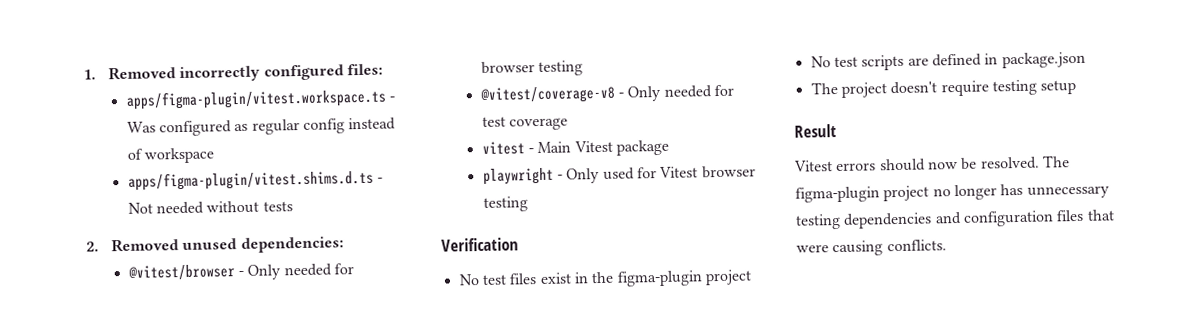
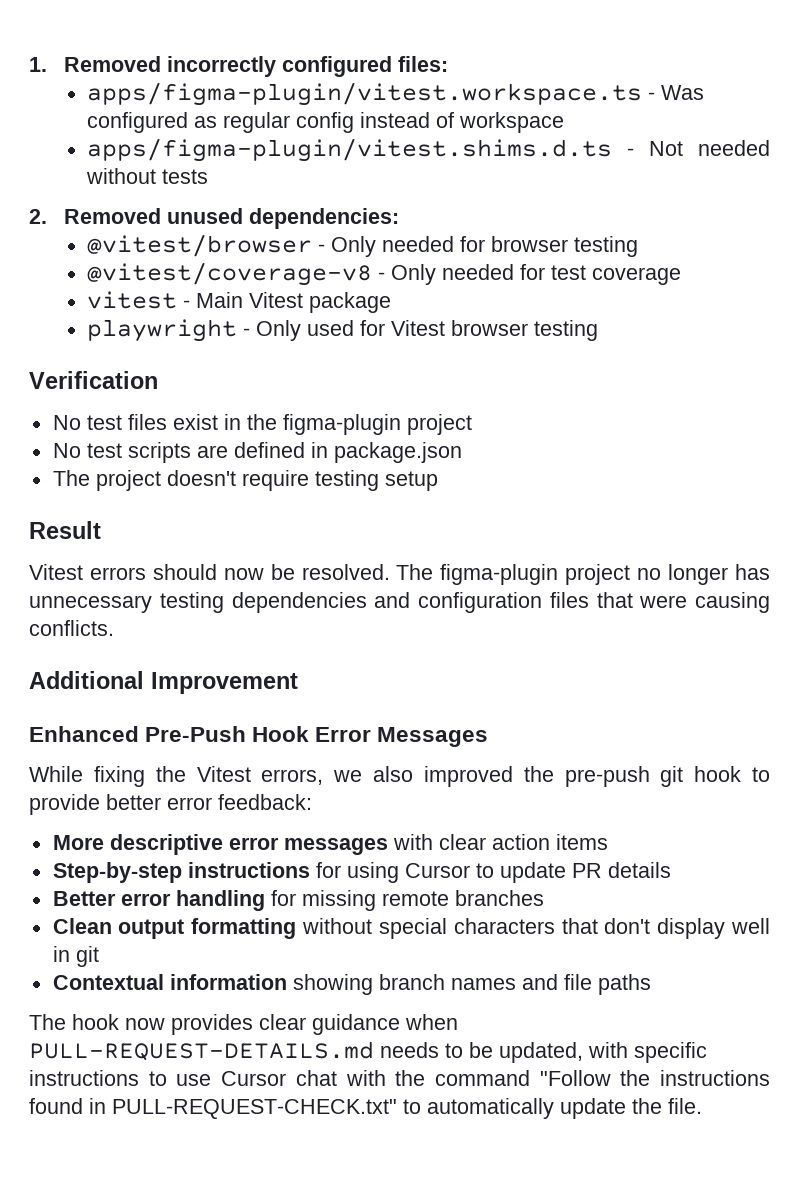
+ Additional Improvement
+ Enhanced Pre-Push Hook Error Messages
+ While fixing the Vitest errors, we also improved the pre-push git hook to provide better error feedback:
+ More descriptive error messages with clear action items
+ Step-by-step instructions for using Cursor to update PR details
+ Better error handling for missing remote branches
+ Clean output formatting without special characters that don't display well in git
+ Contextual information showing branch names and file paths
+ The hook now provides clear guidance when PULL-REQUEST-DETAILS.md needs to be updated, with specific instructions to use Cursor chat with the command "Follow the instructions found in PULL-REQUEST-CHECK.txt" to automatically update the file.

